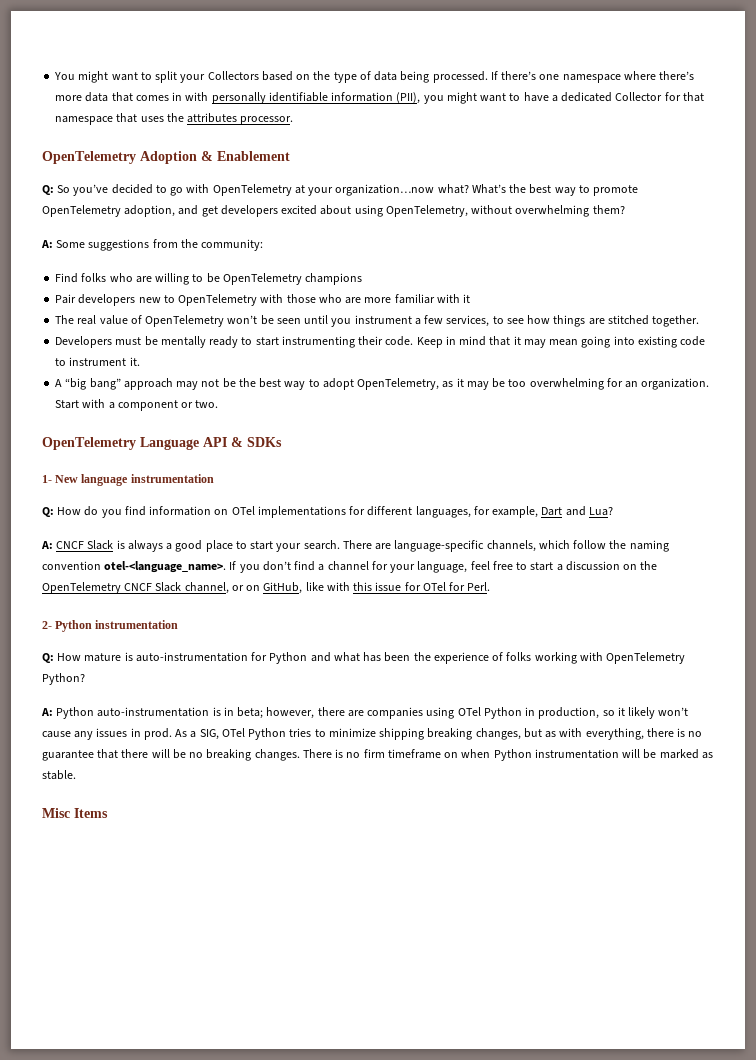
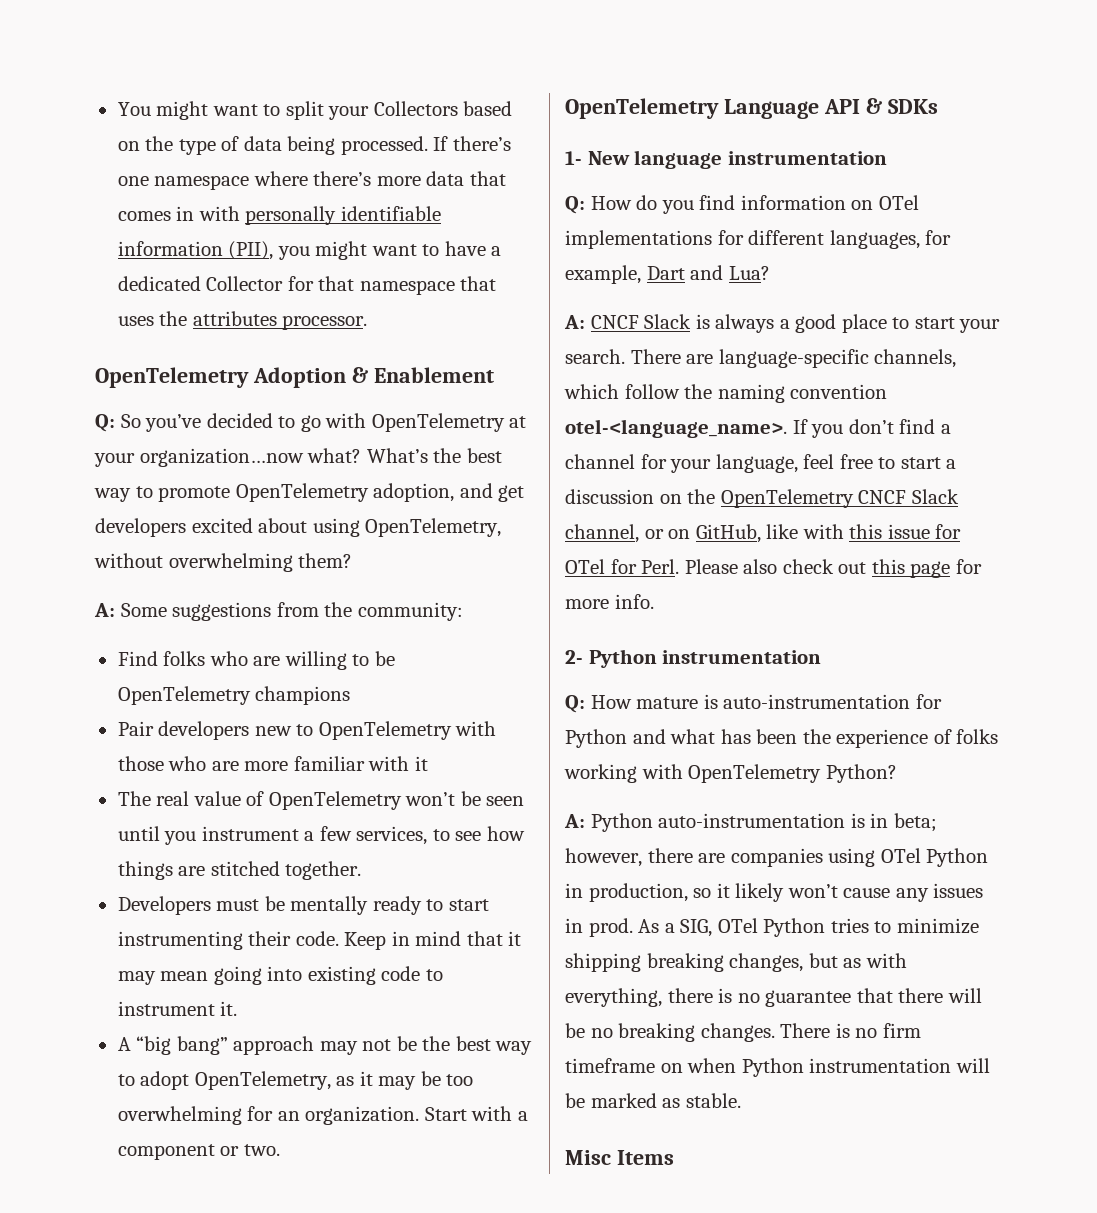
+ Please also check out this page for more info.

